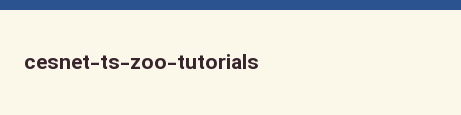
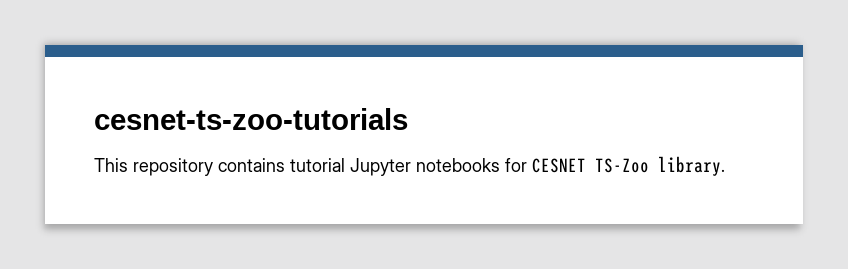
+ This repository contains tutorial Jupyter notebooks for CESNET TS-Zoo library.

